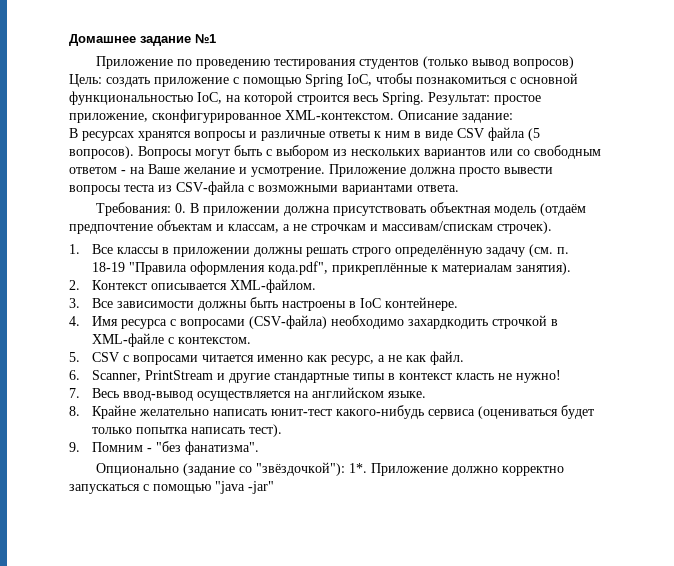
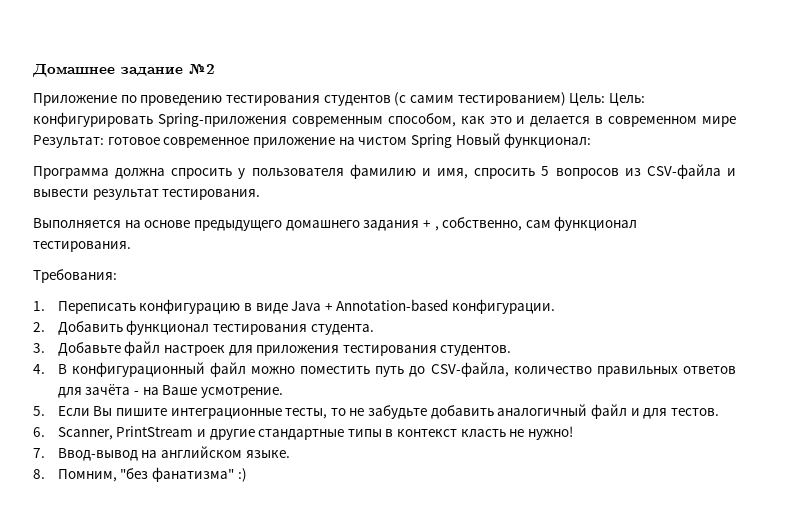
- Домашнее задание №1
+ Домашнее задание №2
- Приложение по проведению тестирования студентов (только вывод вопросов) Цель: создать приложение с помощью Spring IoC, чтобы познакомиться с основной функциональностью IoC, на которой строится весь Spring. Результат: простое приложение, сконфигурированное XML-контекстом. Описание задание:
- В ресурсах хранятся вопросы и различные ответы к ним в виде CSV файла (5 вопросов). Вопросы могут быть с выбором из нескольких вариантов или со свободным ответом - на Ваше желание и усмотрение. Приложение должна просто вывести вопросы теста из CSV-файла с возможными вариантами ответа.
- Требования: 0. В приложении должна присутствовать объектная модель (отдаём предпочтение объектам и классам, а не строчкам и массивам/спискам строчек).
- 1. Все классы в приложении должны решать строго определённую задачу (см. п. 18-19 "Правила оформления кода.pdf", прикреплённые к материалам занятия).
- 2. Контекст описывается XML-файлом.
- 3. Все зависимости должны быть настроены в IoC контейнере.
- 4. Имя ресурса с вопросами (CSV-файла) необходимо захардкодить строчкой в XML-файле с контекстом.
- 5. CSV с вопросами читается именно как ресурс, а не как файл.
+ Приложение по проведению тестирования студентов (с самим тестированием) Цель: Цель: конфигурировать Spring-приложения современным способом, как это и делается в современном мире Результат: готовое современное приложение на чистом Spring Новый функционал:
+ Программа должна спросить у пользователя фамилию и имя, спросить 5 вопросов из CSV-файла и вывести результат тестирования.
+ Выполняется на основе предыдущего домашнего задания + , собственно, сам функционал тестирования.
+ Требования:
+ 1. Переписать конфигурацию в виде Java + Annotation-based конфигурации.
+ 2. Добавить функционал тестирования студента.
+ 3. Добавьте файл настроек для приложения тестирования студентов.
+ 4. В конфигурационный файл можно поместить путь до CSV-файла, количество правильных ответов для зачёта - на Ваше усмотрение.
+ 5. Если Вы пишите интеграционные тесты, то не забудьте добавить аналогичный файл и для тестов.
- 7. Весь ввод-вывод осуществляется на английском языке.
+ 7. Ввод-вывод на английском языке.
- 8. Крайне желательно написать юнит-тест какого-нибудь сервиса (оцениваться будет только попытка написать тест).
- 9. Помним - "без фанатизма".
- Опционально (задание со "звёздочкой"): 1*. Приложение должно корректно запускаться с помощью "java -jar"
+ 8. Помним, "без фанатизма" :)

